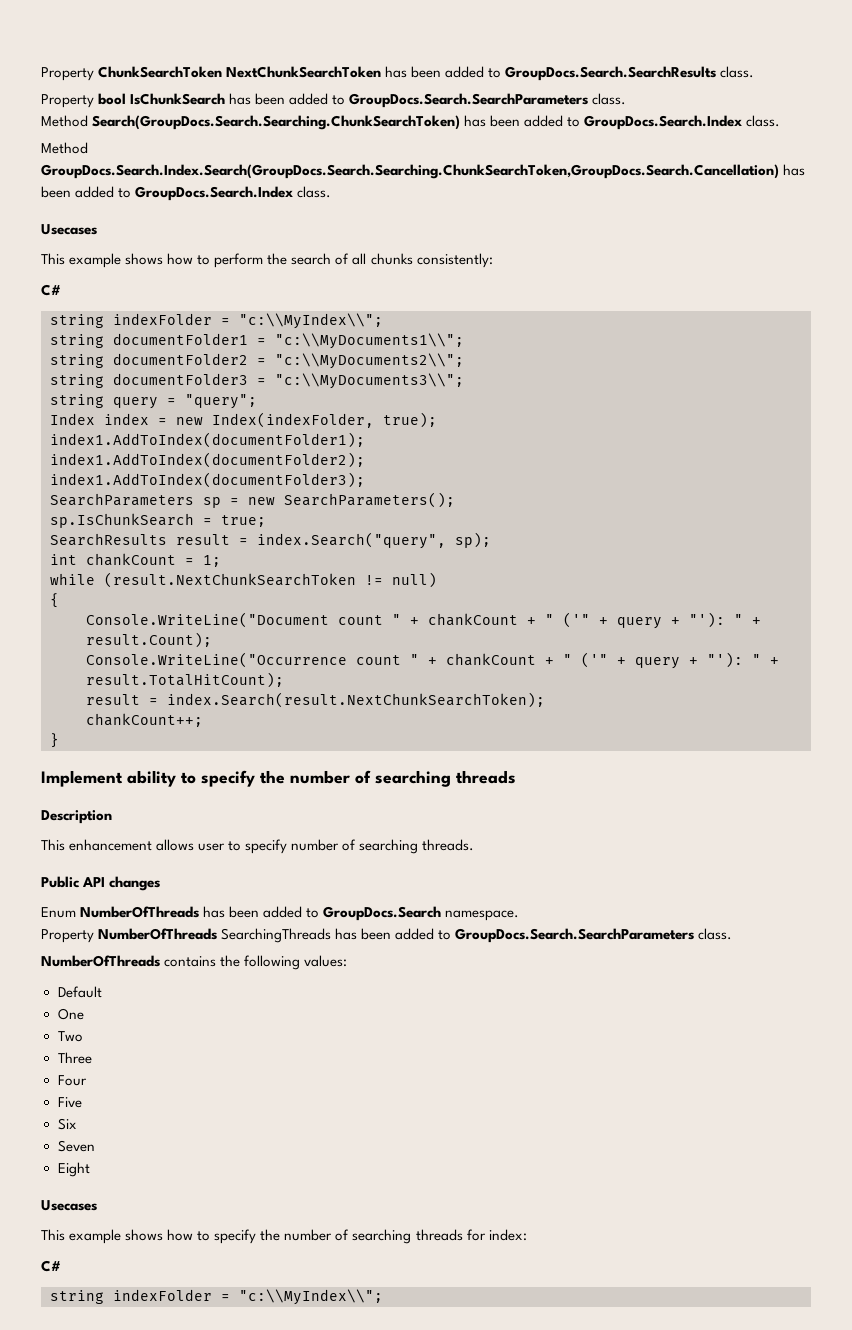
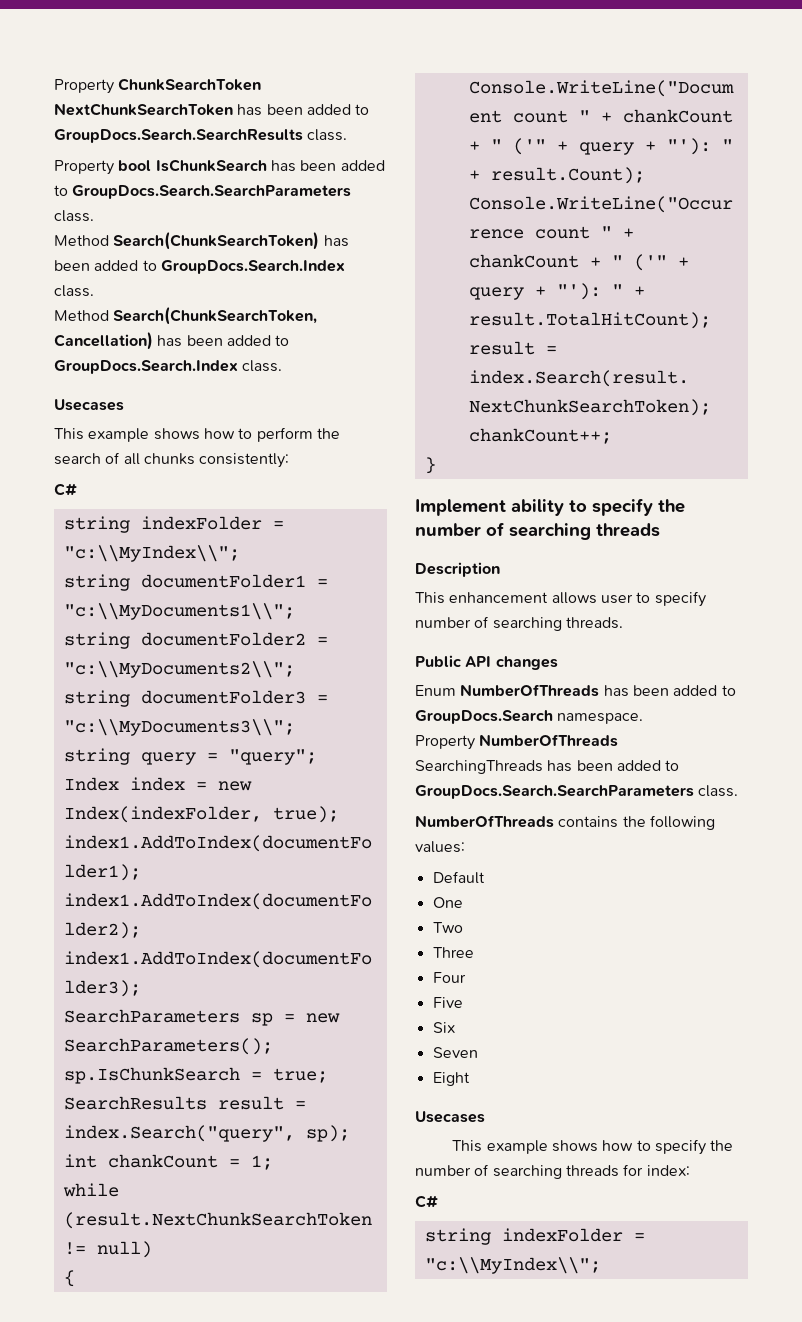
- Method Search(GroupDocs.Search.Searching.ChunkSearchToken) has been added to GroupDocs.Search.Index class.
+ Method Search(ChunkSearchToken) has been added to GroupDocs.Search.Index class.
- Method GroupDocs.Search.Index.Search(GroupDocs.Search.Searching.ChunkSearchToken,GroupDocs.Search.Cancellation) has been added to GroupDocs.Search.Index class.
+ Method Search(ChunkSearchToken, Cancellation) has been added to GroupDocs.Search.Index class.

